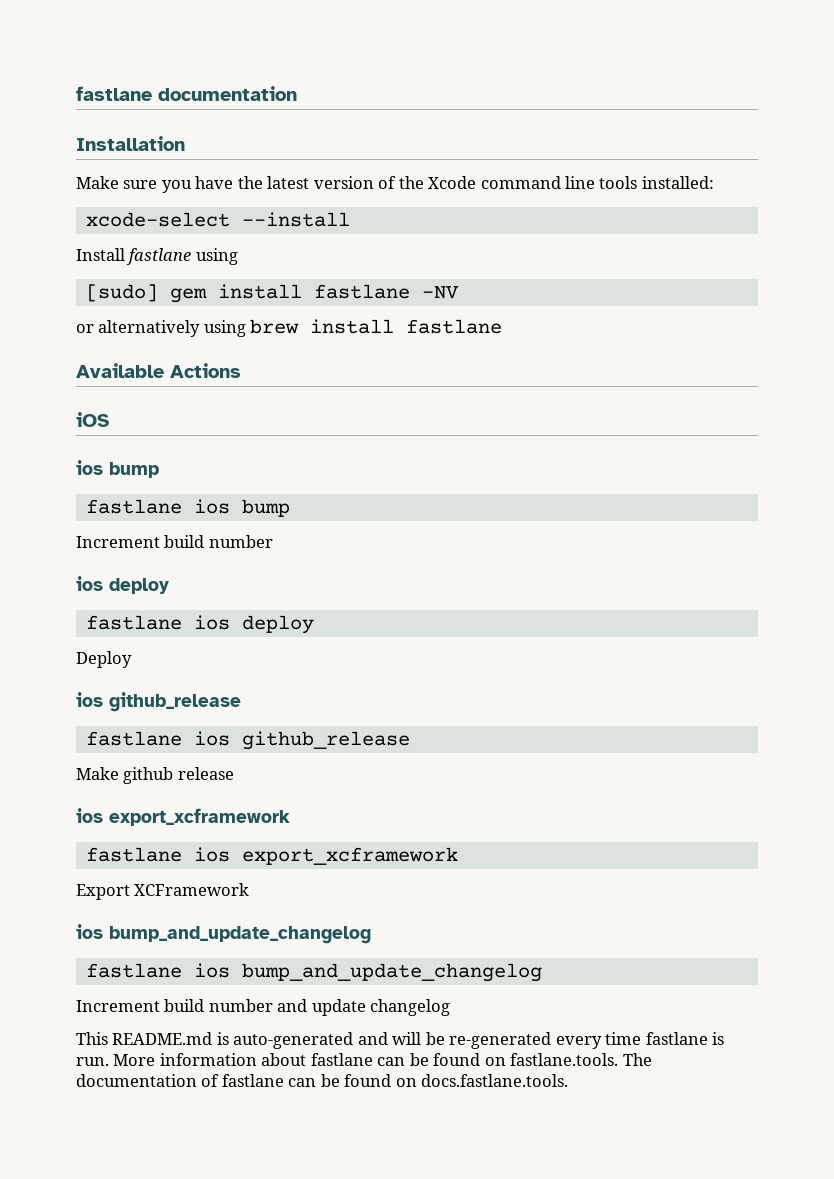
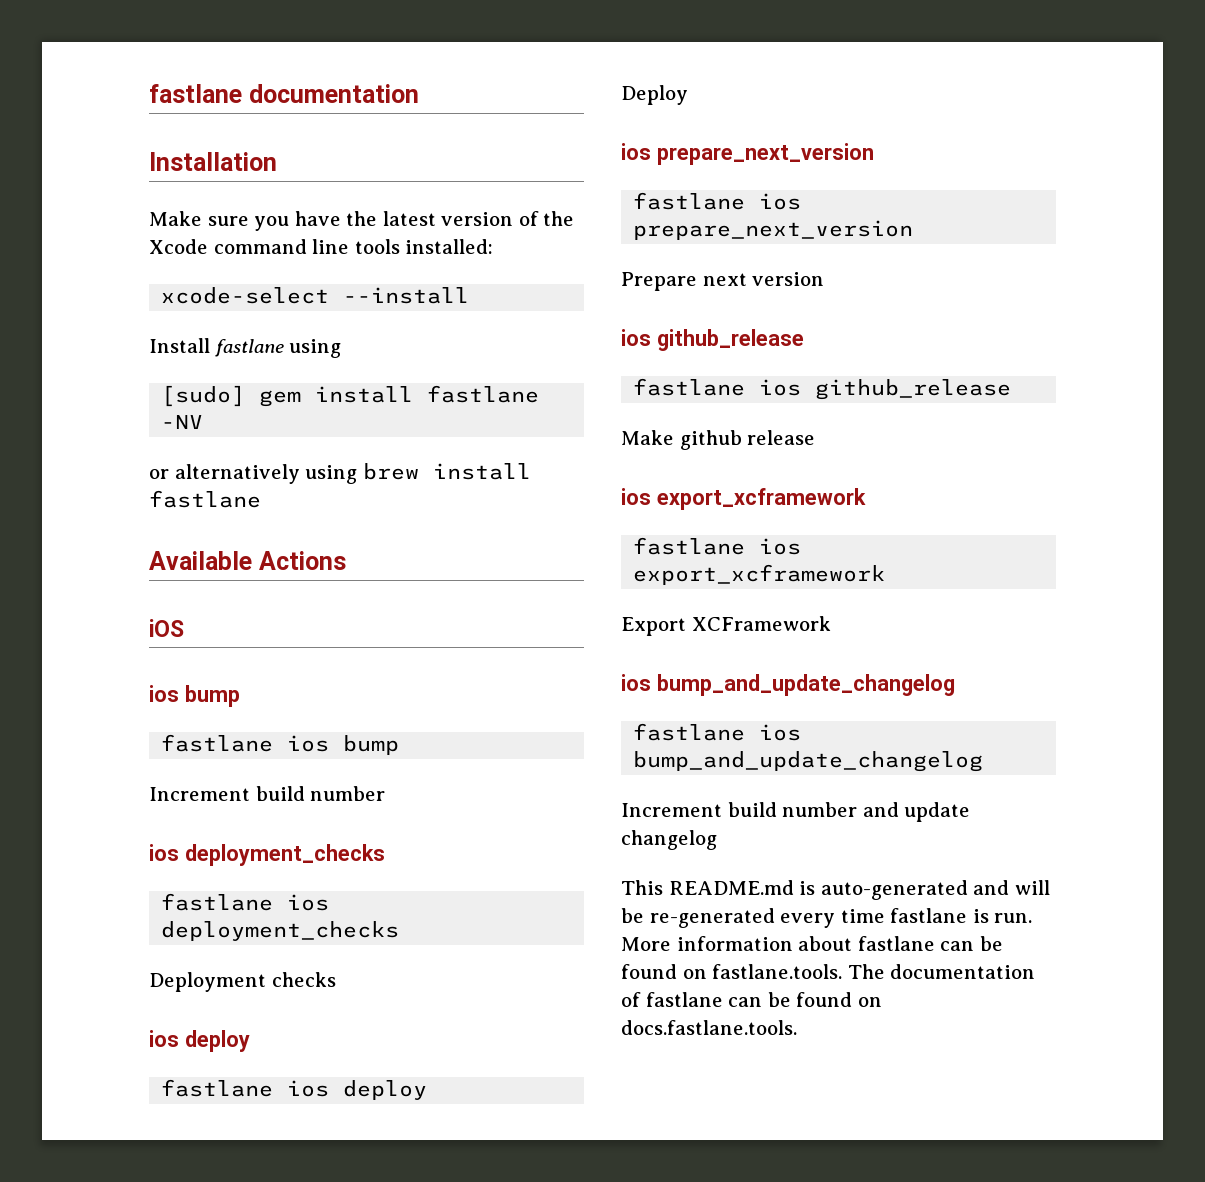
  fastlane ios bump
  Increment build number
+ ios deployment_checks
+ fastlane ios deployment_checks
+ Deployment checks
  Deploy
+ ios prepare_next_version
+ fastlane ios prepare_next_version
+ Prepare next version

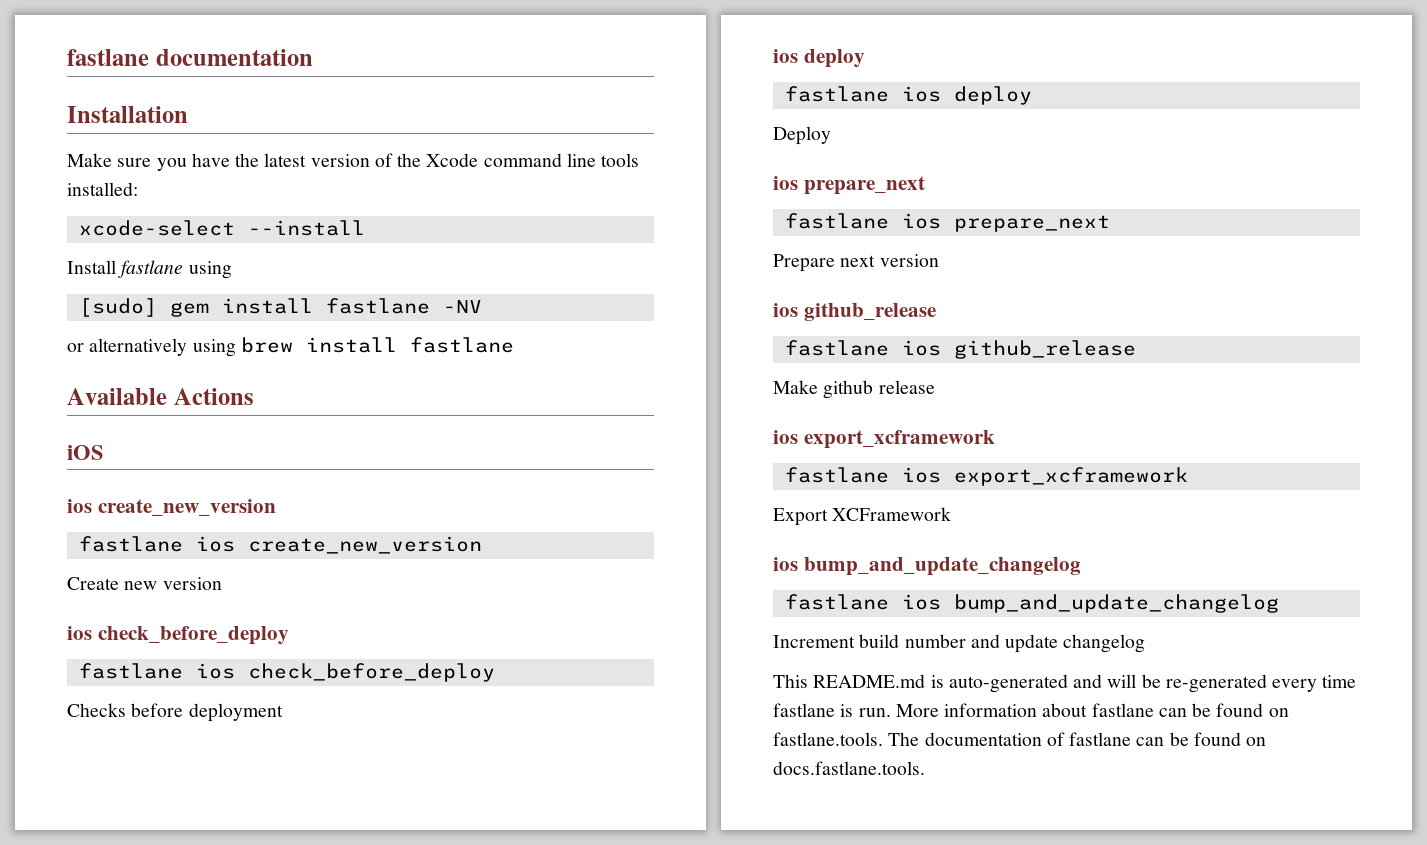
  iOS
- ios bump
- fastlane ios bump
- Increment build number
- ios deployment_checks
- fastlane ios deployment_checks
- Deployment checks
+ ios create_new_version
+ fastlane ios create_new_version
+ Create new version
+ ios check_before_deploy
+ fastlane ios check_before_deploy
+ Checks before deployment
  Deploy
- ios prepare_next_version
- fastlane ios prepare_next_version
+ ios prepare_next
+ fastlane ios prepare_next

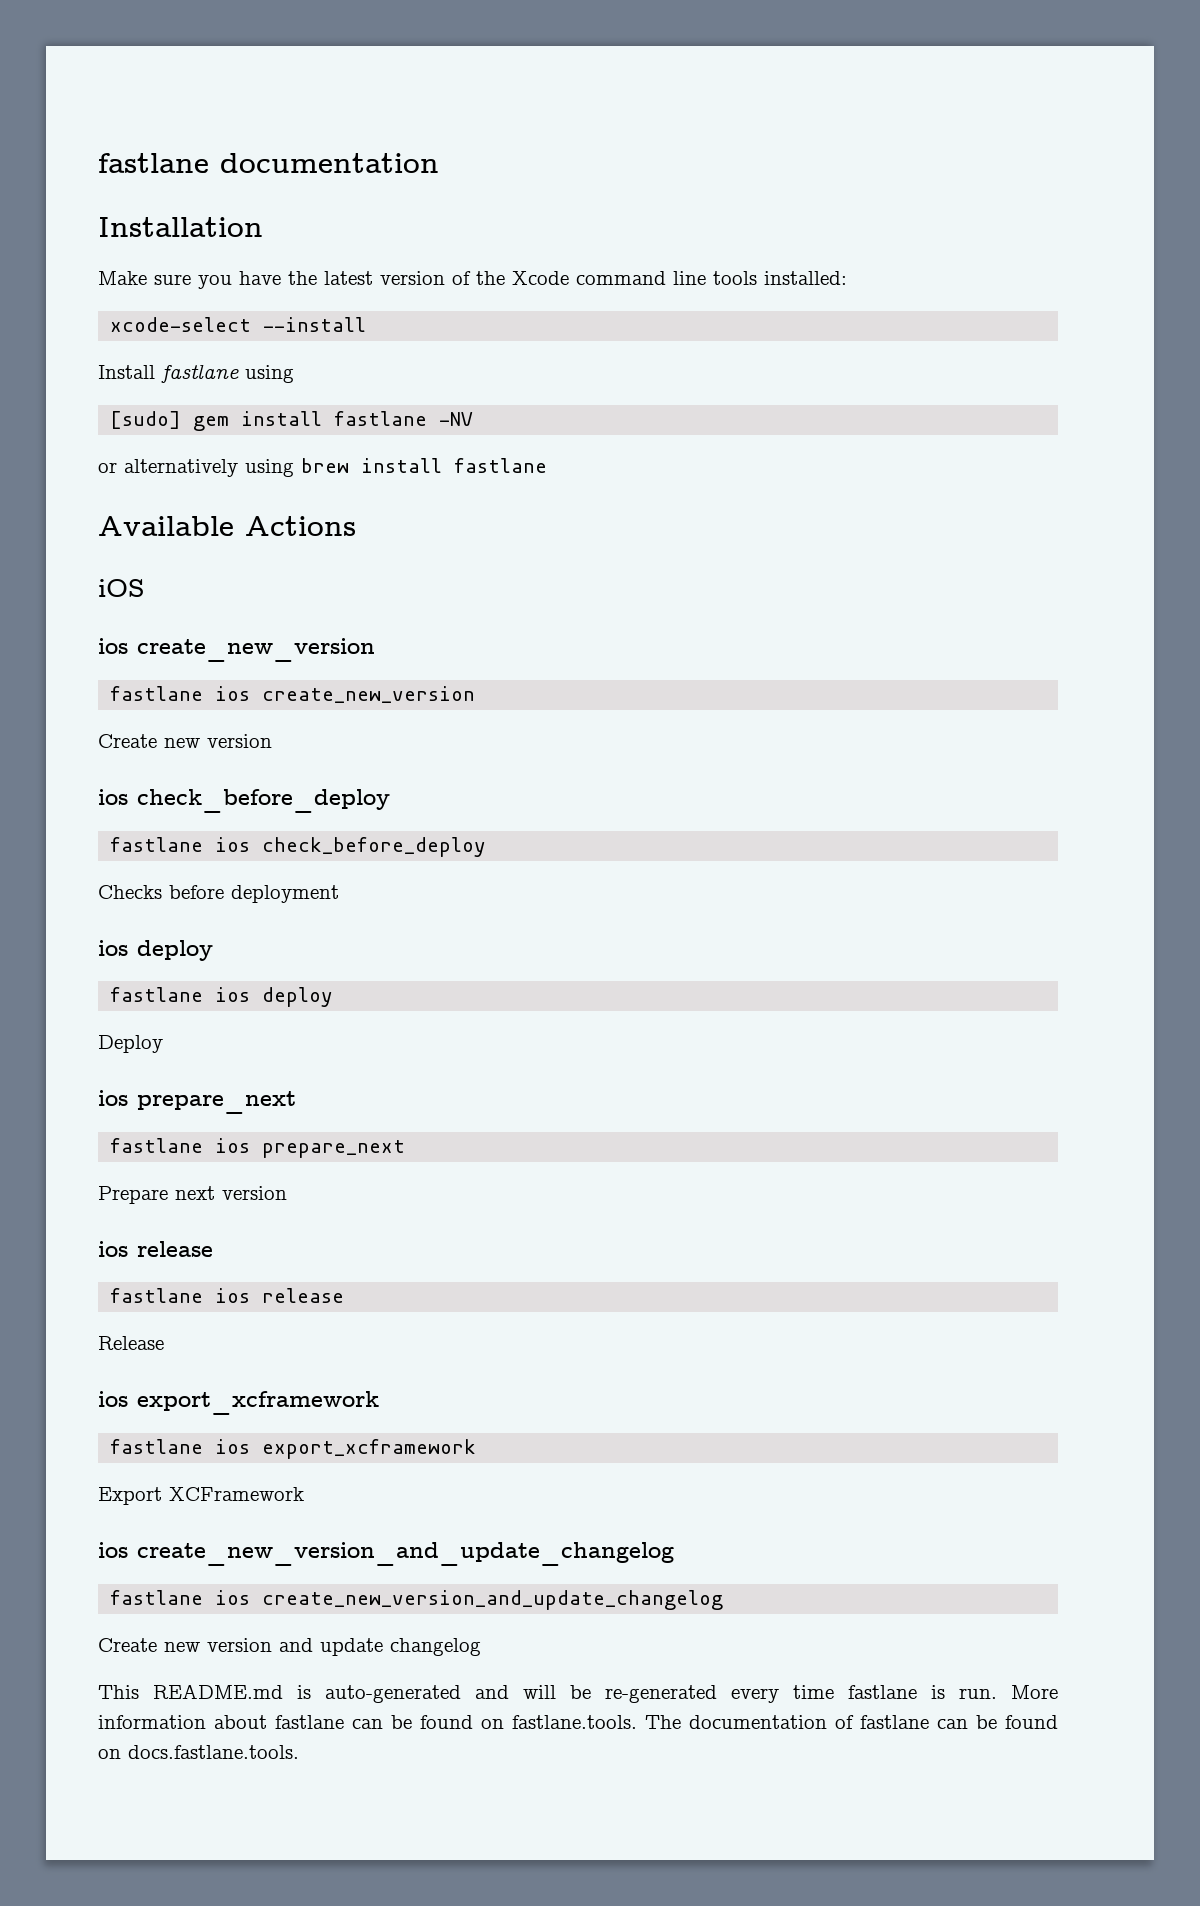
  Prepare next version
- ios github_release
- fastlane ios github_release
- Make github release
+ ios release
+ fastlane ios release
+ Release
  Export XCFramework
- ios bump_and_update_changelog
- fastlane ios bump_and_update_changelog
- Increment build number and update changelog
+ ios create_new_version_and_update_changelog
+ fastlane ios create_new_version_and_update_changelog
+ Create new version and update changelog

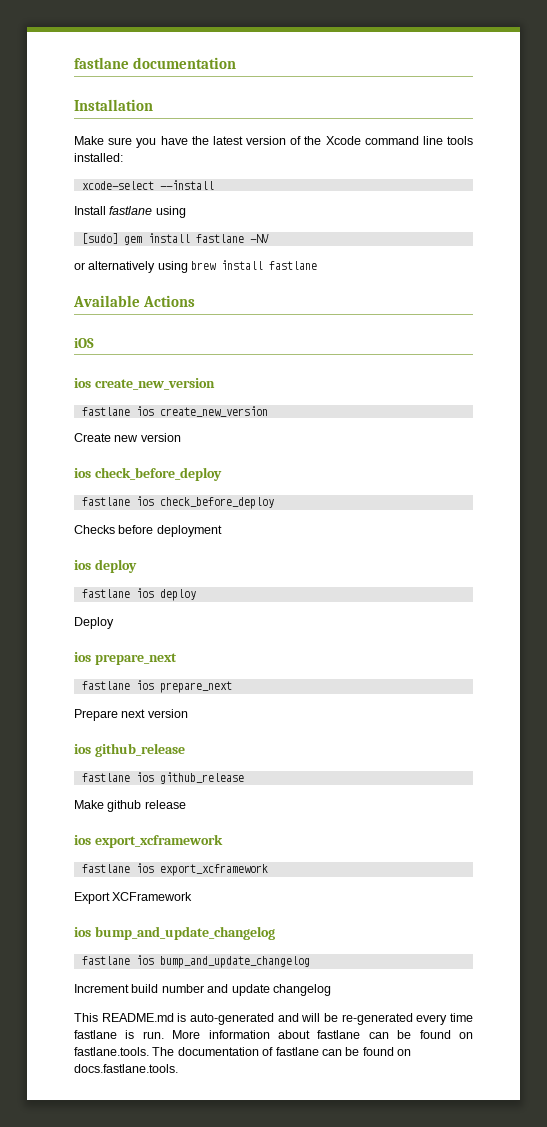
  Prepare next version
- ios release
- fastlane ios release
- Release
+ ios github_release
+ fastlane ios github_release
+ Make github release
  Export XCFramework
- ios create_new_version_and_update_changelog
- fastlane ios create_new_version_and_update_changelog
- Create new version and update changelog
+ ios bump_and_update_changelog
+ fastlane ios bump_and_update_changelog
+ Increment build number and update changelog

